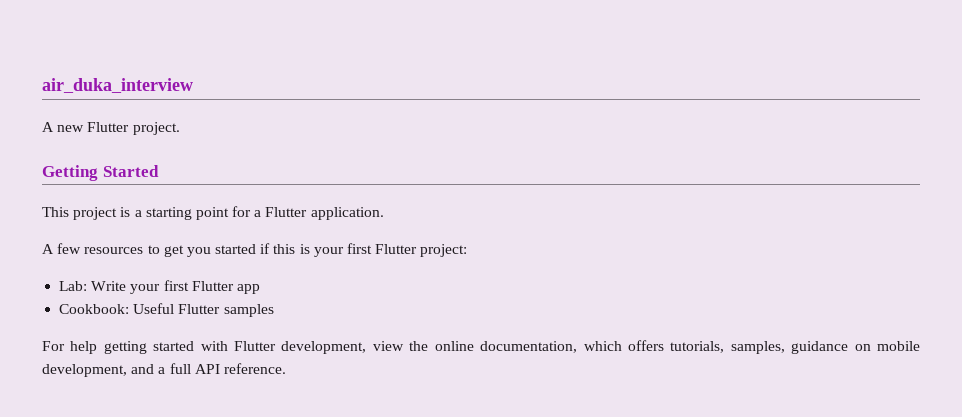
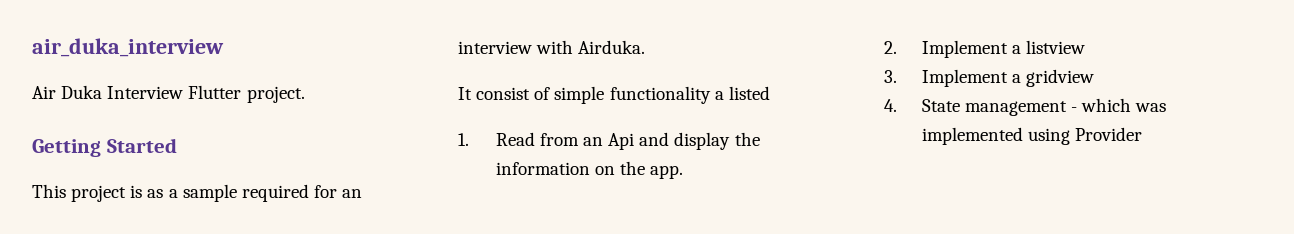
- A new Flutter project.
+ Air Duka Interview Flutter project.
- This project is a starting point for a Flutter application.
- A few resources to get you started if this is your first Flutter project:
- Lab: Write your first Flutter app
- Cookbook: Useful Flutter samples
- For help getting started with Flutter development, view the online documentation, which offers tutorials, samples, guidance on mobile development, and a full API reference.
+ This project is as a sample required for an interview with Airduka.
+ It consist of simple functionality a listed
+ 1. Read from an Api and display the information on the app.
+ 2. Implement a listview
+ 3. Implement a gridview
+ 4. State management - which was implemented using Provider

